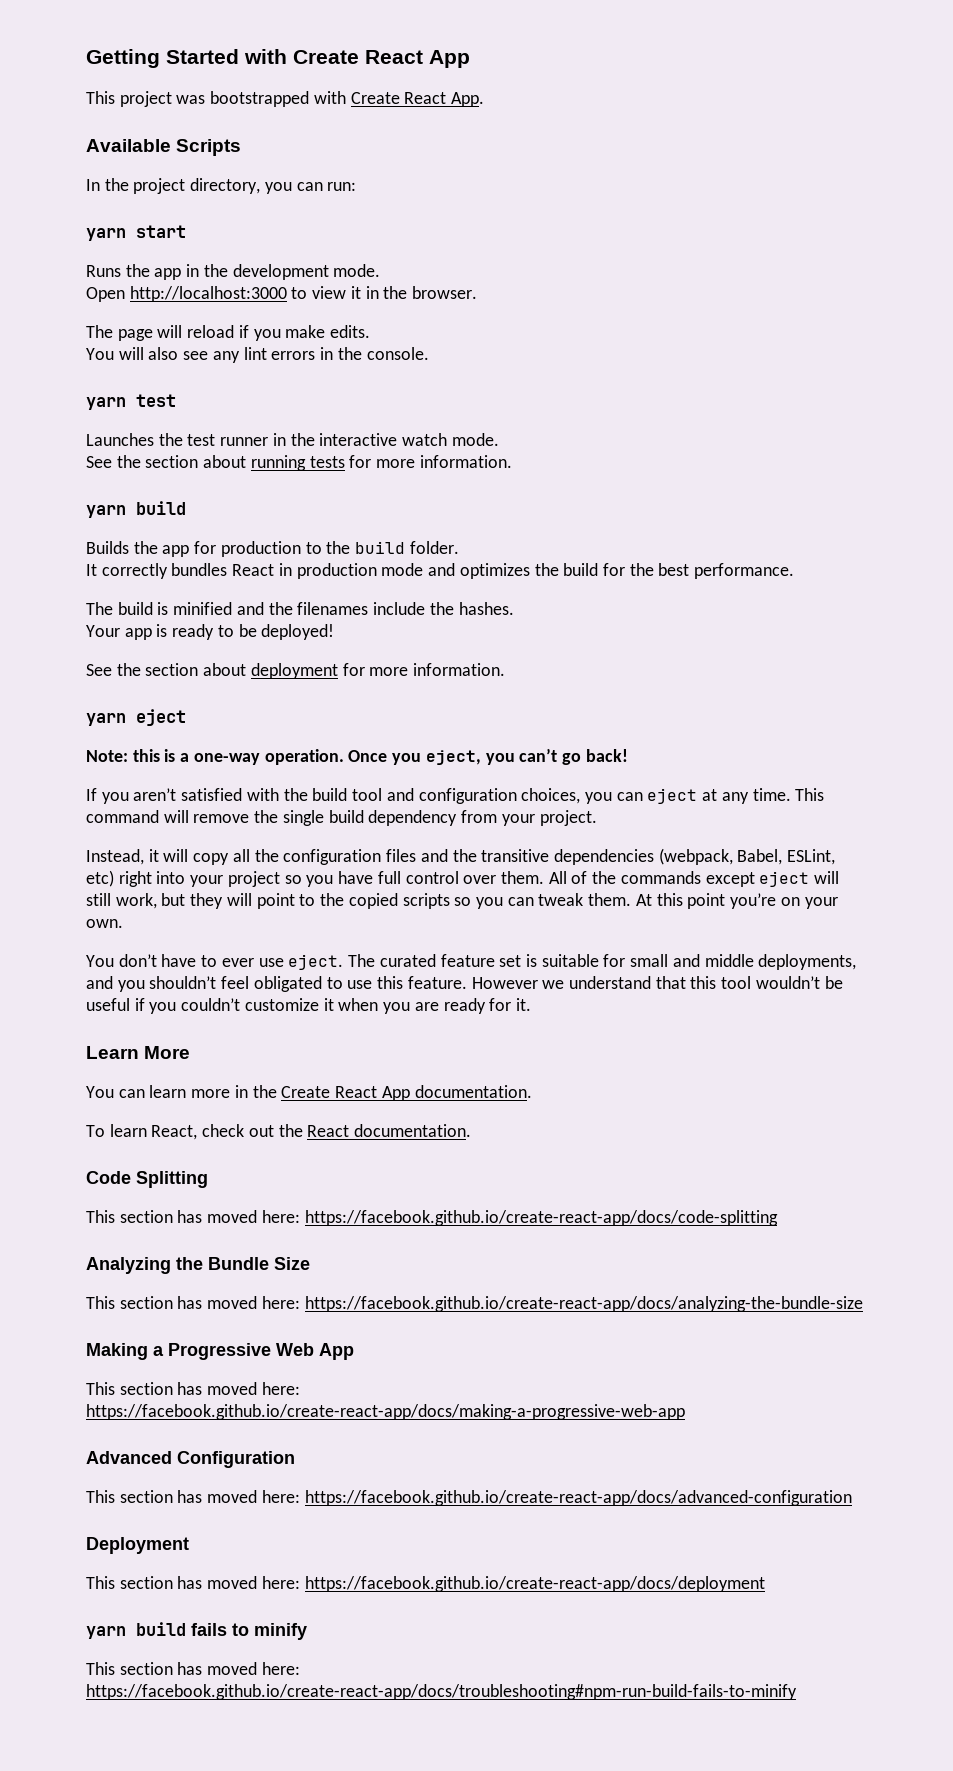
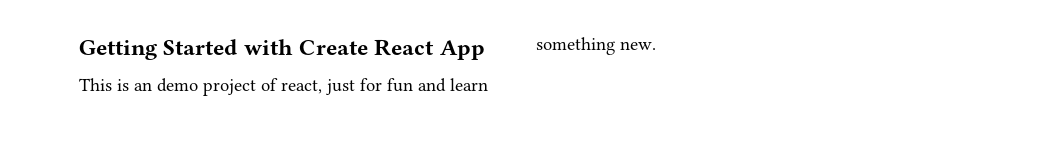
- This project was bootstrapped with Create React App.
- Available Scripts
- In the project directory, you can run:
- yarn start
- Runs the app in the development mode.
- Open http://localhost:3000 to view it in the browser.
- The page will reload if you make edits.
- You will also see any lint errors in the console.
- yarn test
- Launches the test runner in the interactive watch mode.
- See the section about running tests for more information.
- yarn build
- Builds the app for production to the build folder.
- It correctly bundles React in production mode and optimizes the build for the best performance.
- The build is minified and the filenames include the hashes.
- Your app is ready to be deployed!
- See the section about deployment for more information.
- yarn eject
- Note: this is a one-way operation. Once you eject, you can’t go back!
- If you aren’t satisfied with the build tool and configuration choices, you can eject at any time. This command will remove the single build dependency from your project.
- Instead, it will copy all the configuration files and the transitive dependencies (webpack, Babel, ESLint, etc) right into your project so you have full control over them. All of the commands except eject will still work, but they will point to the copied scripts so you can tweak them. At this point you’re on your own.
- You don’t have to ever use eject. The curated feature set is suitable for small and middle deployments, and you shouldn’t feel obligated to use this feature. However we understand that this tool wouldn’t be useful if you couldn’t customize it when you are ready for it.
- Learn More
- You can learn more in the Create React App documentation.
- To learn React, check out the React documentation.
- Code Splitting
- This section has moved here: https://facebook.github.io/create-react-app/docs/code-splitting
- Analyzing the Bundle Size
- This section has moved here: https://facebook.github.io/create-react-app/docs/analyzing-the-bundle-size
- Making a Progressive Web App
- This section has moved here: https://facebook.github.io/create-react-app/docs/making-a-progressive-web-app
- Advanced Configuration
- This section has moved here: https://facebook.github.io/create-react-app/docs/advanced-configuration
- Deployment
- This section has moved here: https://facebook.github.io/create-react-app/docs/deployment
- yarn build fails to minify
- This section has moved here: https://facebook.github.io/create-react-app/docs/troubleshooting#npm-run-build-fails-to-minify
+ This is an demo project of react, just for fun and learn something new.

